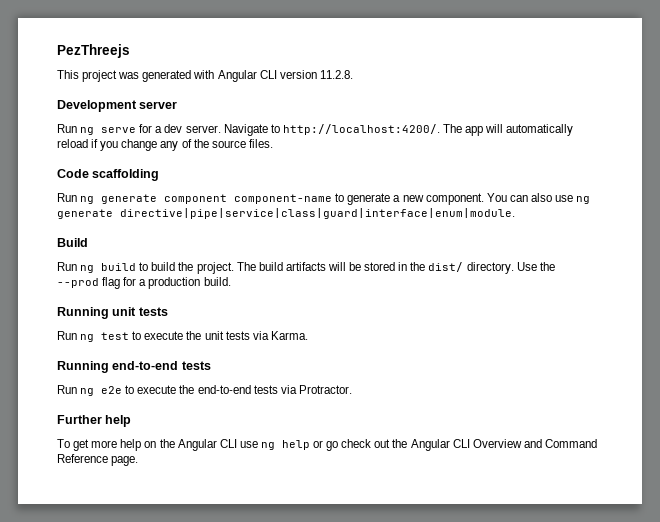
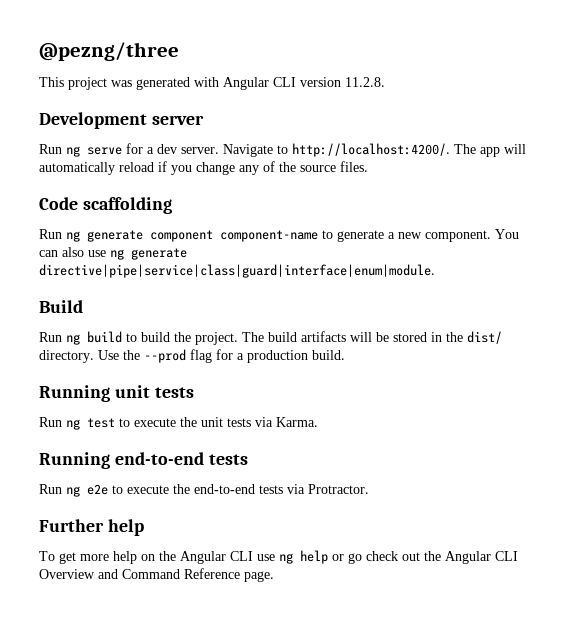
- PezThreejs
+ @pezng/three

